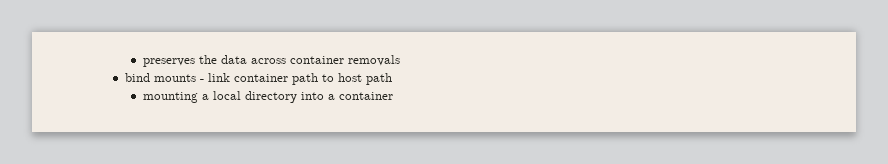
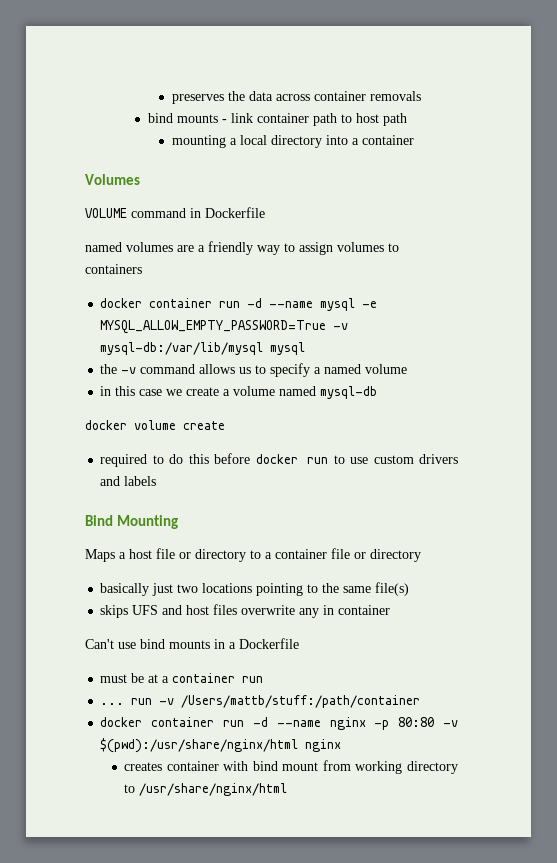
+ Volumes
+ VOLUME command in Dockerfile
+ named volumes are a friendly way to assign volumes to containers
+ docker container run -d --name mysql -e MYSQL_ALLOW_EMPTY_PASSWORD=True -v mysql-db:/var/lib/mysql mysql
+ the -v command allows us to specify a named volume
+ in this case we create a volume named mysql-db
+ docker volume create
+ required to do this before docker run to use custom drivers and labels
+ Bind Mounting
+ Maps a host file or directory to a container file or directory
+ basically just two locations pointing to the same file(s)
+ skips UFS and host files overwrite any in container
+ Can't use bind mounts in a Dockerfile
+ must be at a container run
+ ... run -v /Users/mattb/stuff:/path/container
+ docker container run -d --name nginx -p 80:80 -v $(pwd):/usr/share/nginx/html nginx
+ creates container with bind mount from working directory to /usr/share/nginx/html

